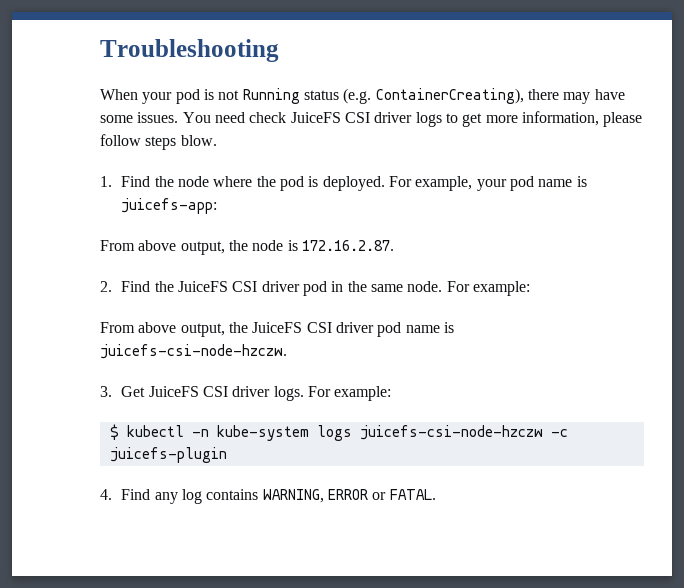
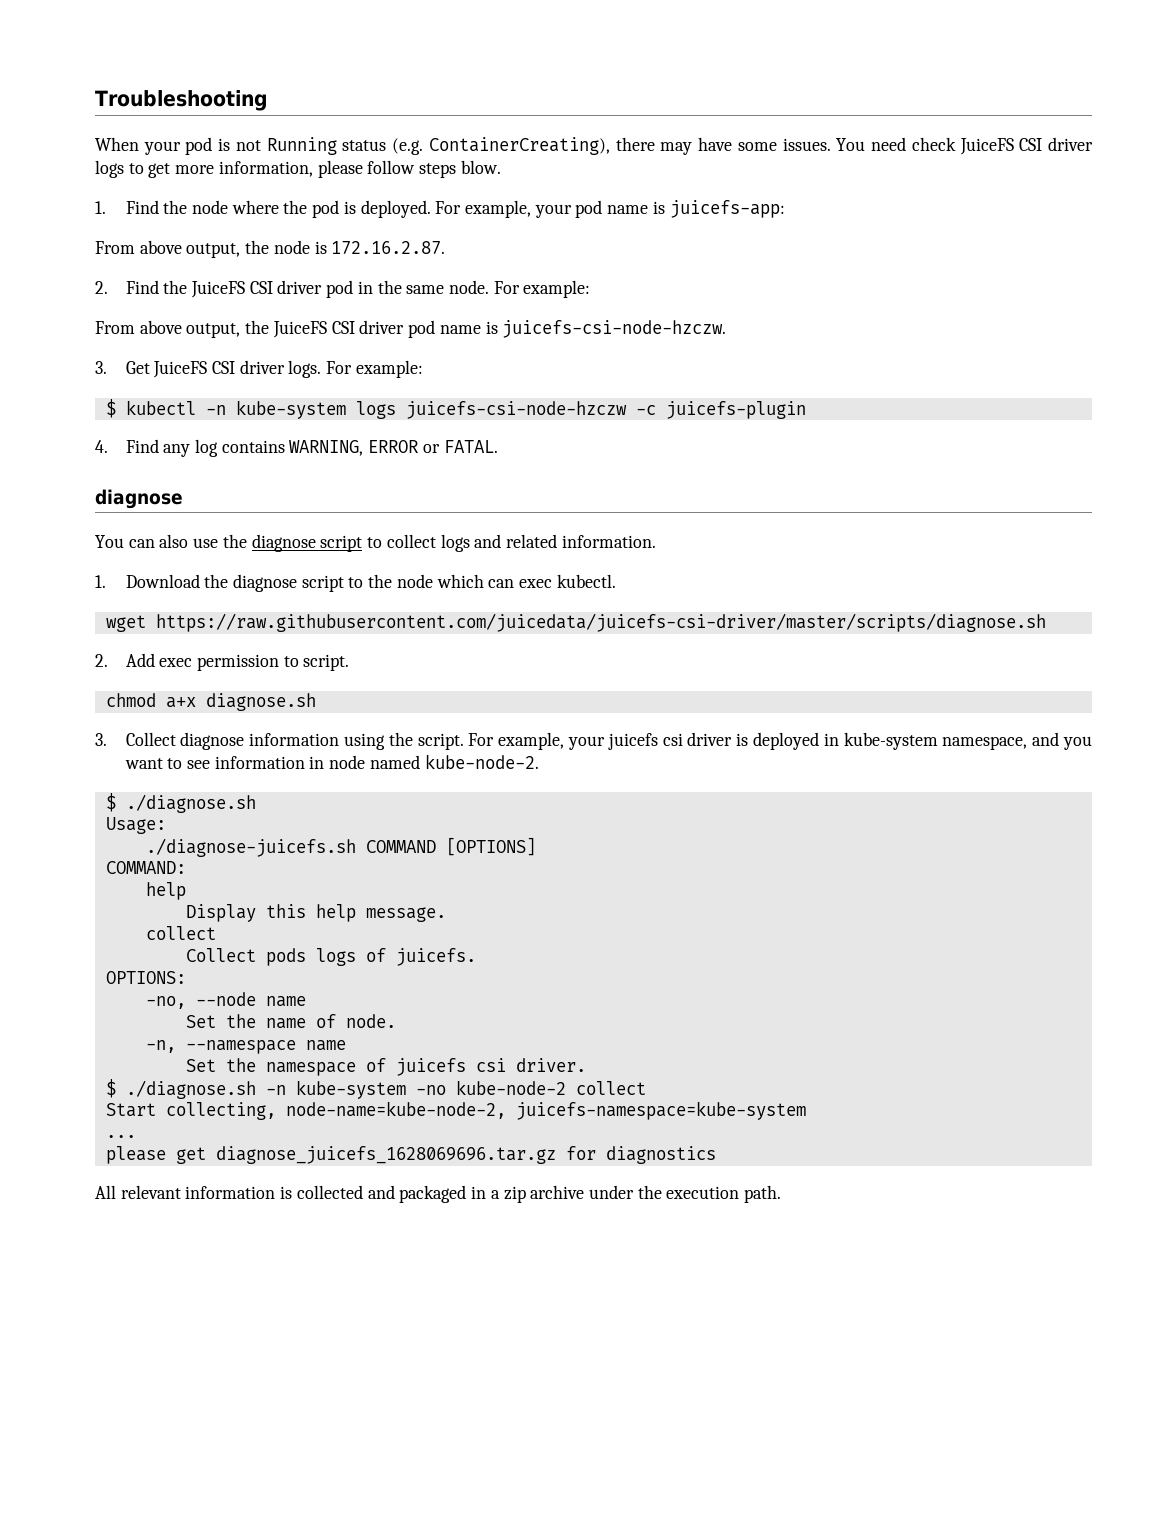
  4. Find any log contains WARNING, ERROR or FATAL.
+ diagnose
+ You can also use the diagnose script to collect logs and related information.
+ 1. Download the diagnose script to the node which can exec kubectl.
+ wget https://raw.githubusercontent.com/juicedata/juicefs-csi-driver/master/scripts/diagnose.sh
+ 2. Add exec permission to script.
+ chmod a+x diagnose.sh
+ 3. Collect diagnose information using the script. For example, your juicefs csi driver is deployed in kube-system namespace, and you want to see information in node named kube-node-2.
+ $ ./diagnose.sh
+ Usage:
+ ./diagnose-juicefs.sh COMMAND [OPTIONS]
+ COMMAND:
+ help
+ Display this help message.
+ collect
+ Collect pods logs of juicefs.
+ OPTIONS:
+ -no, --node name
+ Set the name of node.
+ -n, --namespace name
+ Set the namespace of juicefs csi driver.
+ $ ./diagnose.sh -n kube-system -no kube-node-2 collect
+ Start collecting, node-name=kube-node-2, juicefs-namespace=kube-system
+ ...
+ please get diagnose_juicefs_1628069696.tar.gz for diagnostics
+ All relevant information is collected and packaged in a zip archive under the execution path.

